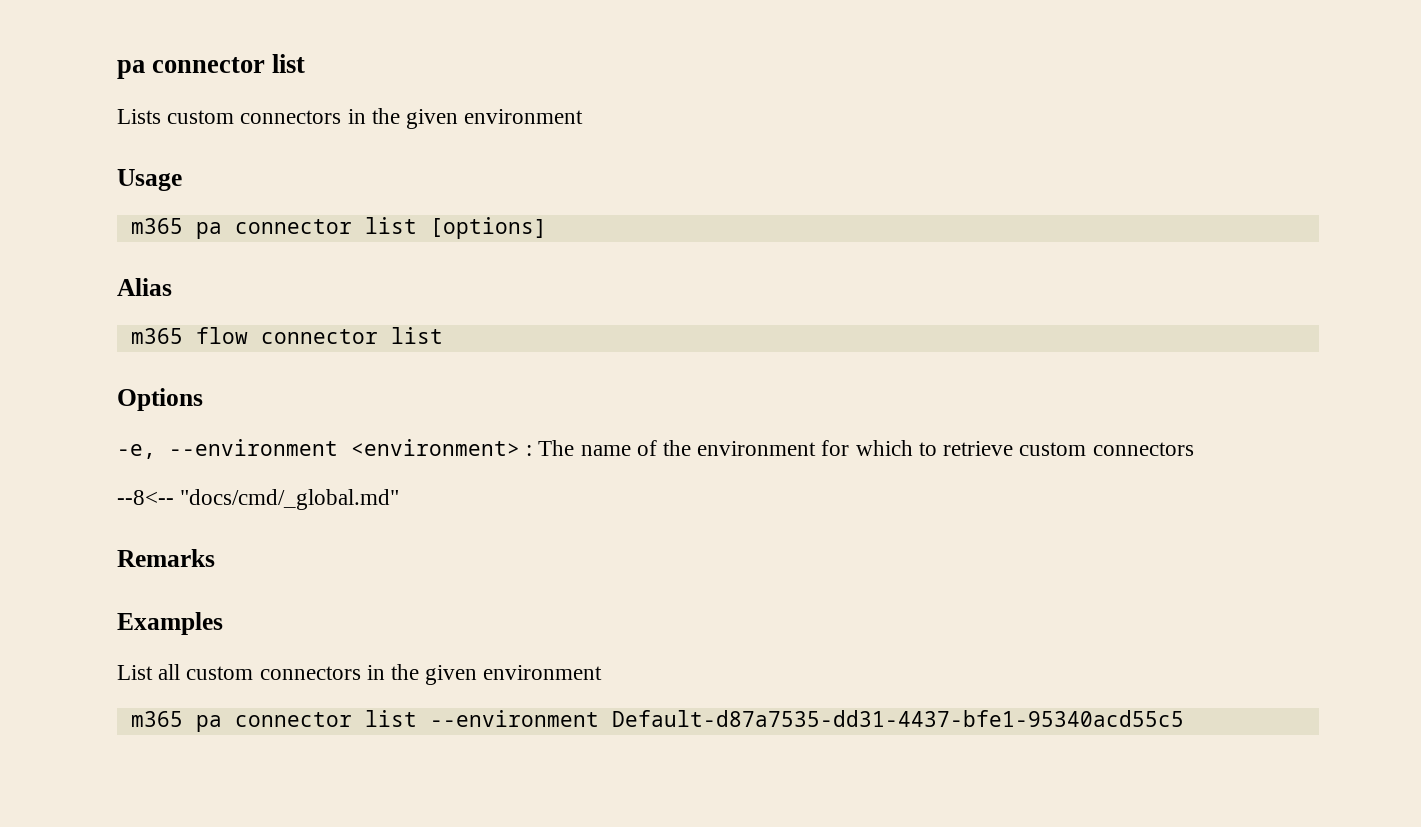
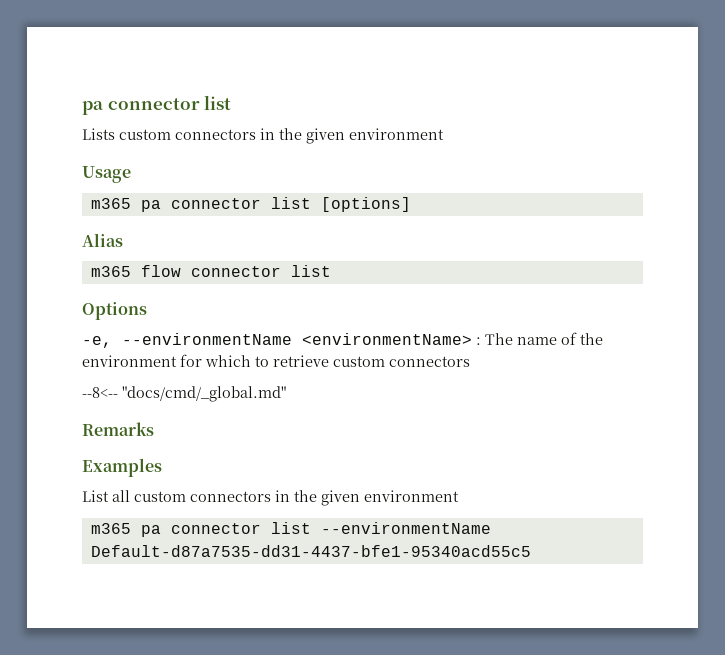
- -e, --environment <environment> : The name of the environment for which to retrieve custom connectors
+ -e, --environmentName <environmentName> : The name of the environment for which to retrieve custom connectors
- m365 pa connector list --environment Default-d87a7535-dd31-4437-bfe1-95340acd55c5
+ m365 pa connector list --environmentName Default-d87a7535-dd31-4437-bfe1-95340acd55c5

